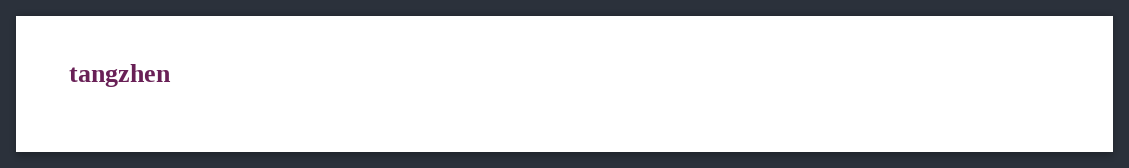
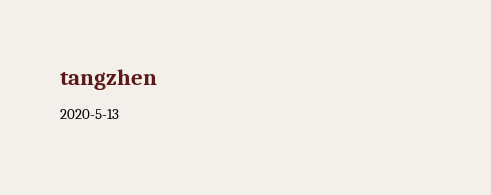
+ 2020-5-13

